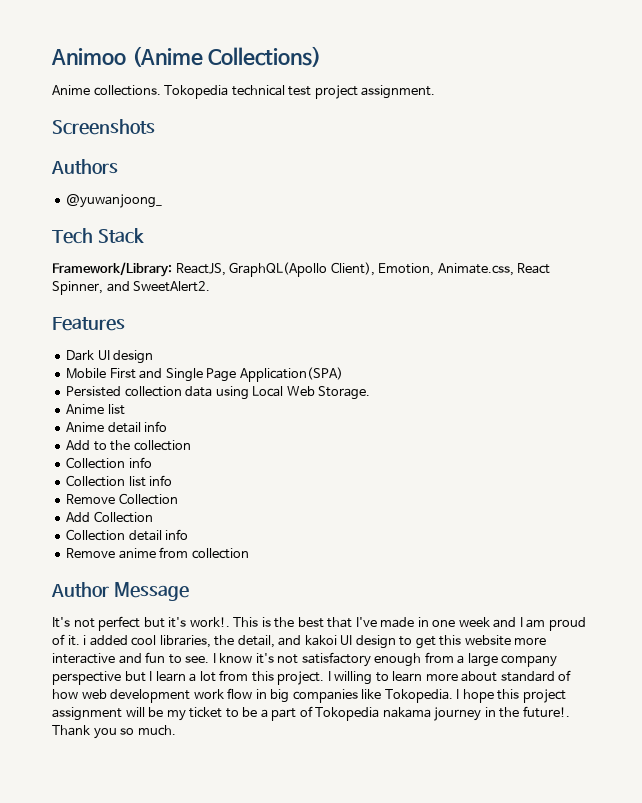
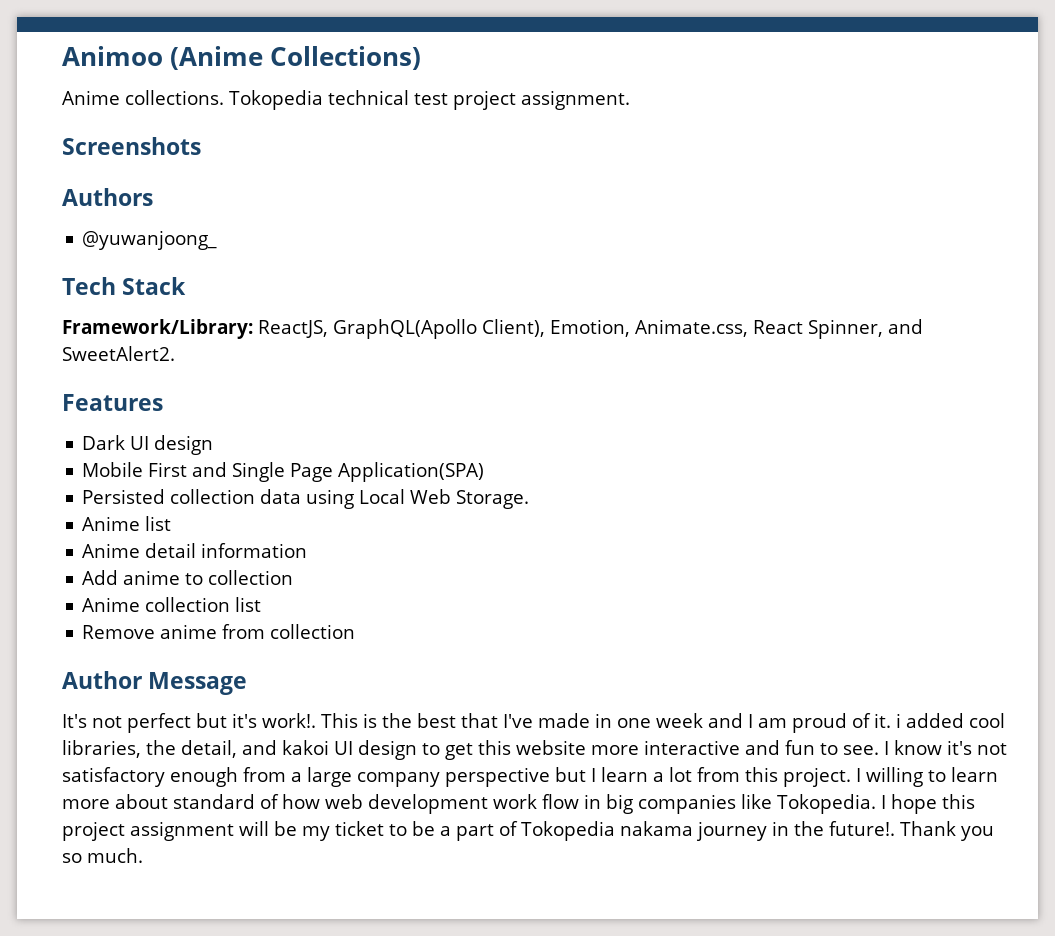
- Anime detail info
- Add to the collection
- Collection info
- Collection list info
- Remove Collection
- Add Collection
- Collection detail info
+ Anime detail information
+ Add anime to collection
+ Anime collection list

